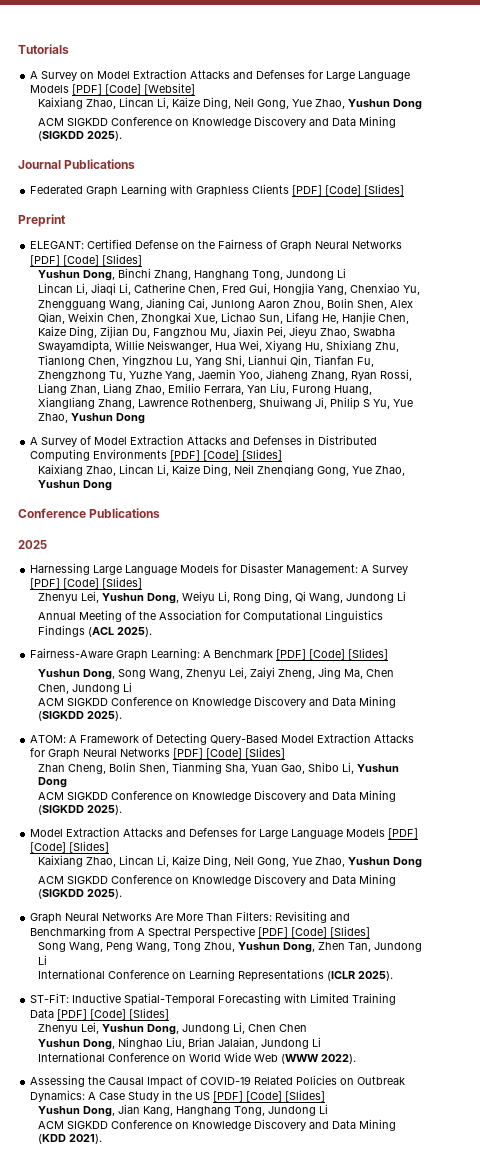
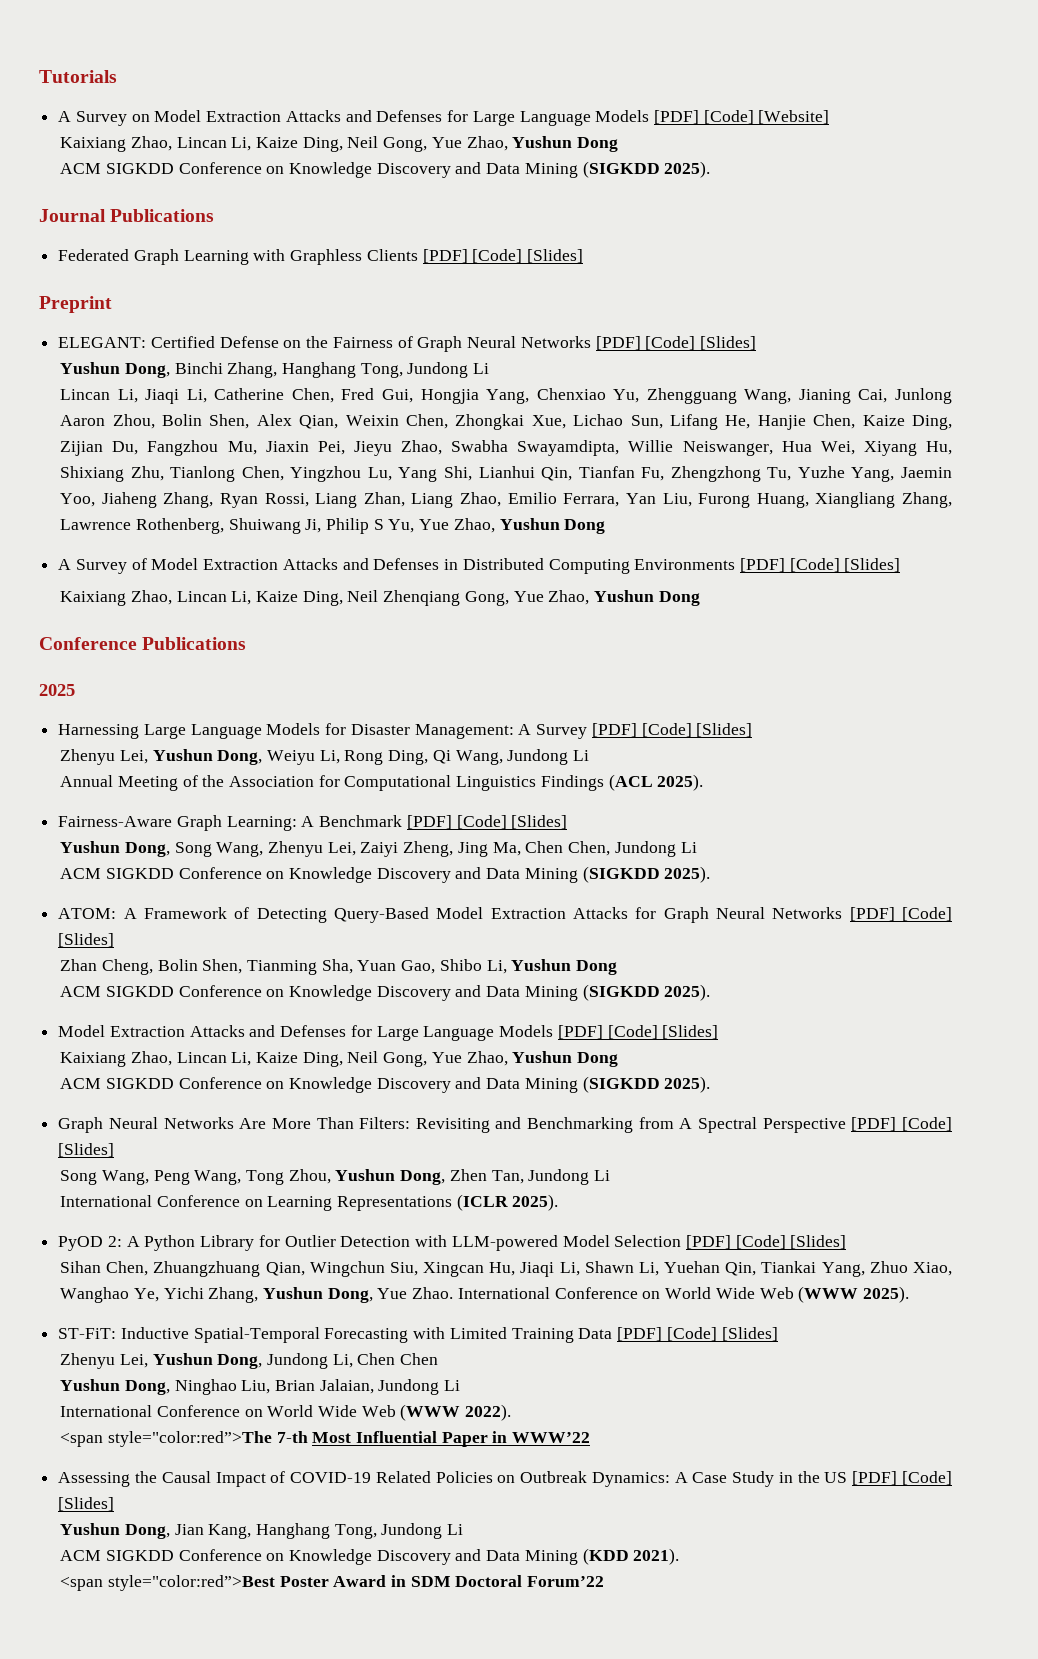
+ PyOD 2: A Python Library for Outlier Detection with LLM-powered Model Selection [PDF] [Code] [Slides]
+ Sihan Chen, Zhuangzhuang Qian, Wingchun Siu, Xingcan Hu, Jiaqi Li, Shawn Li, Yuehan Qin, Tiankai Yang, Zhuo Xiao, Wanghao Ye, Yichi Zhang, Yushun Dong, Yue Zhao. International Conference on World Wide Web (WWW 2025).
+ <span style="color:red”>The 7-th Most Influential Paper in WWW’22
+ <span style="color:red”>Best Poster Award in SDM Doctoral Forum’22

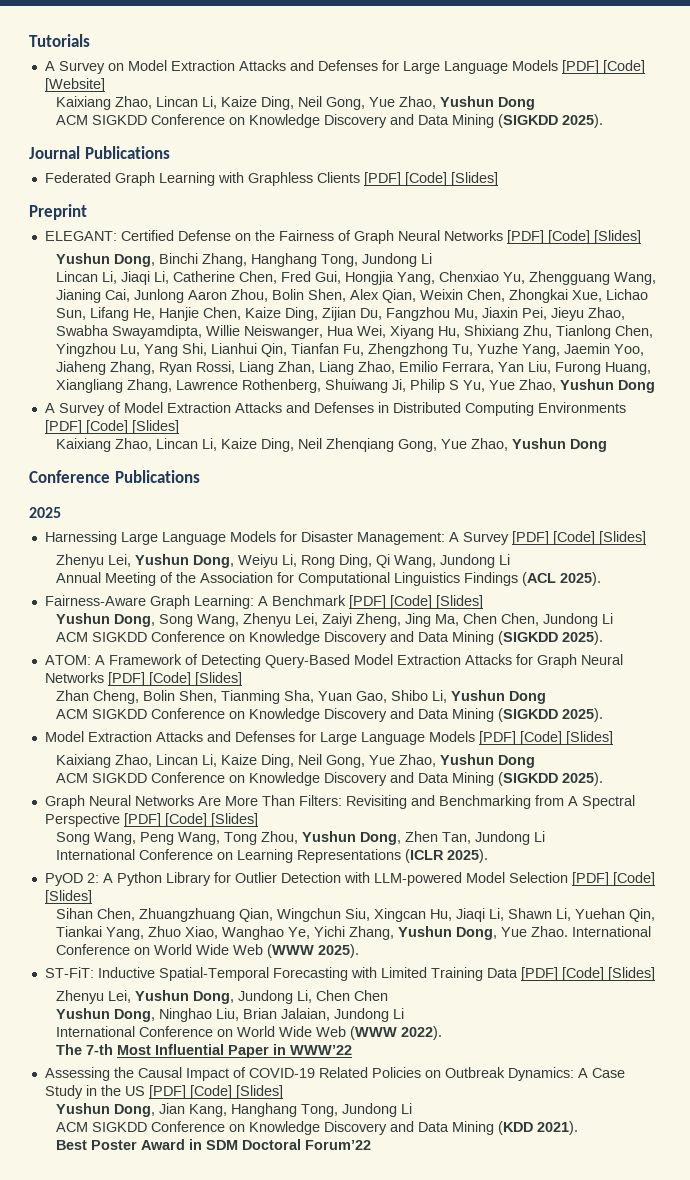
- <span style="color:red”>The 7-th Most Influential Paper in WWW’22
+ The 7-th Most Influential Paper in WWW’22
- <span style="color:red”>Best Poster Award in SDM Doctoral Forum’22
+ Best Poster Award in SDM Doctoral Forum’22

